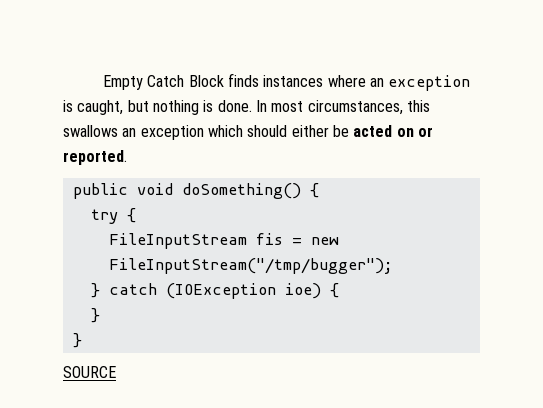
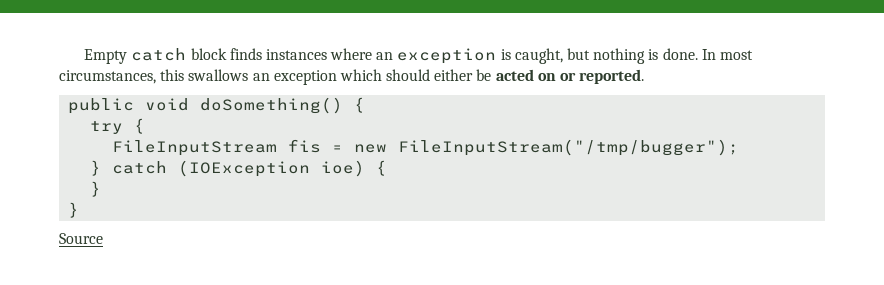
- Empty Catch Block finds instances where an exception is caught, but nothing is done.
+ Empty catch block finds instances where an exception is caught, but nothing is done.
- SOURCE
+ Source

